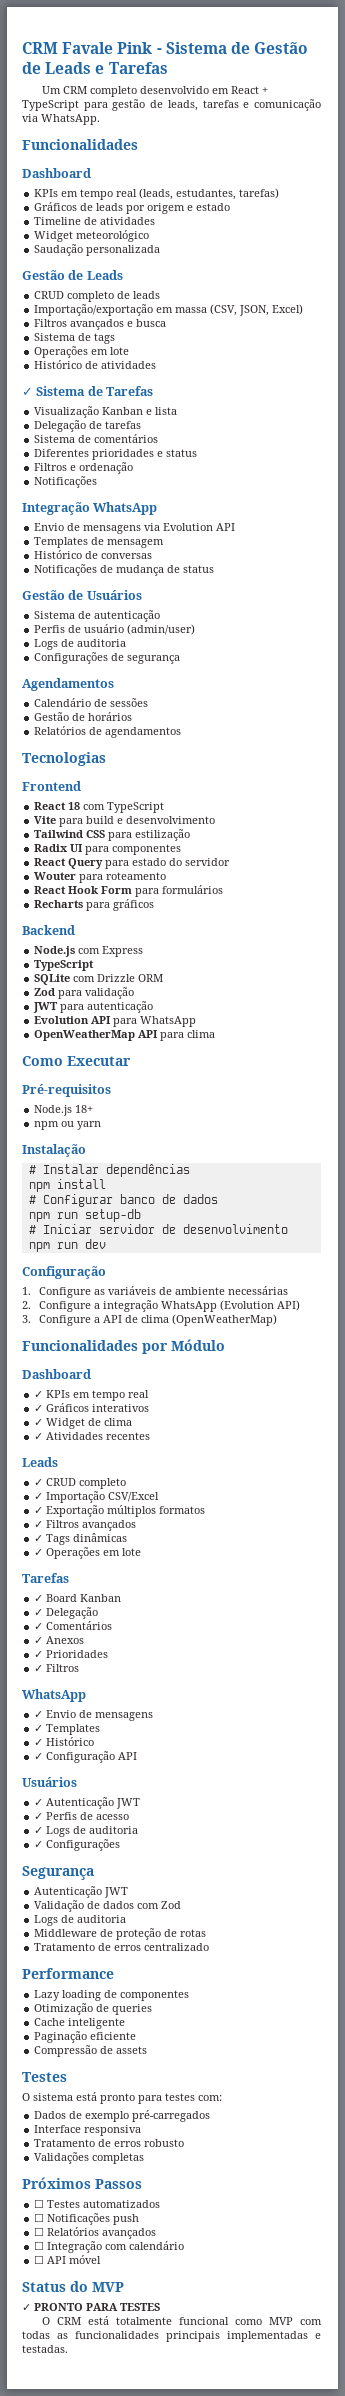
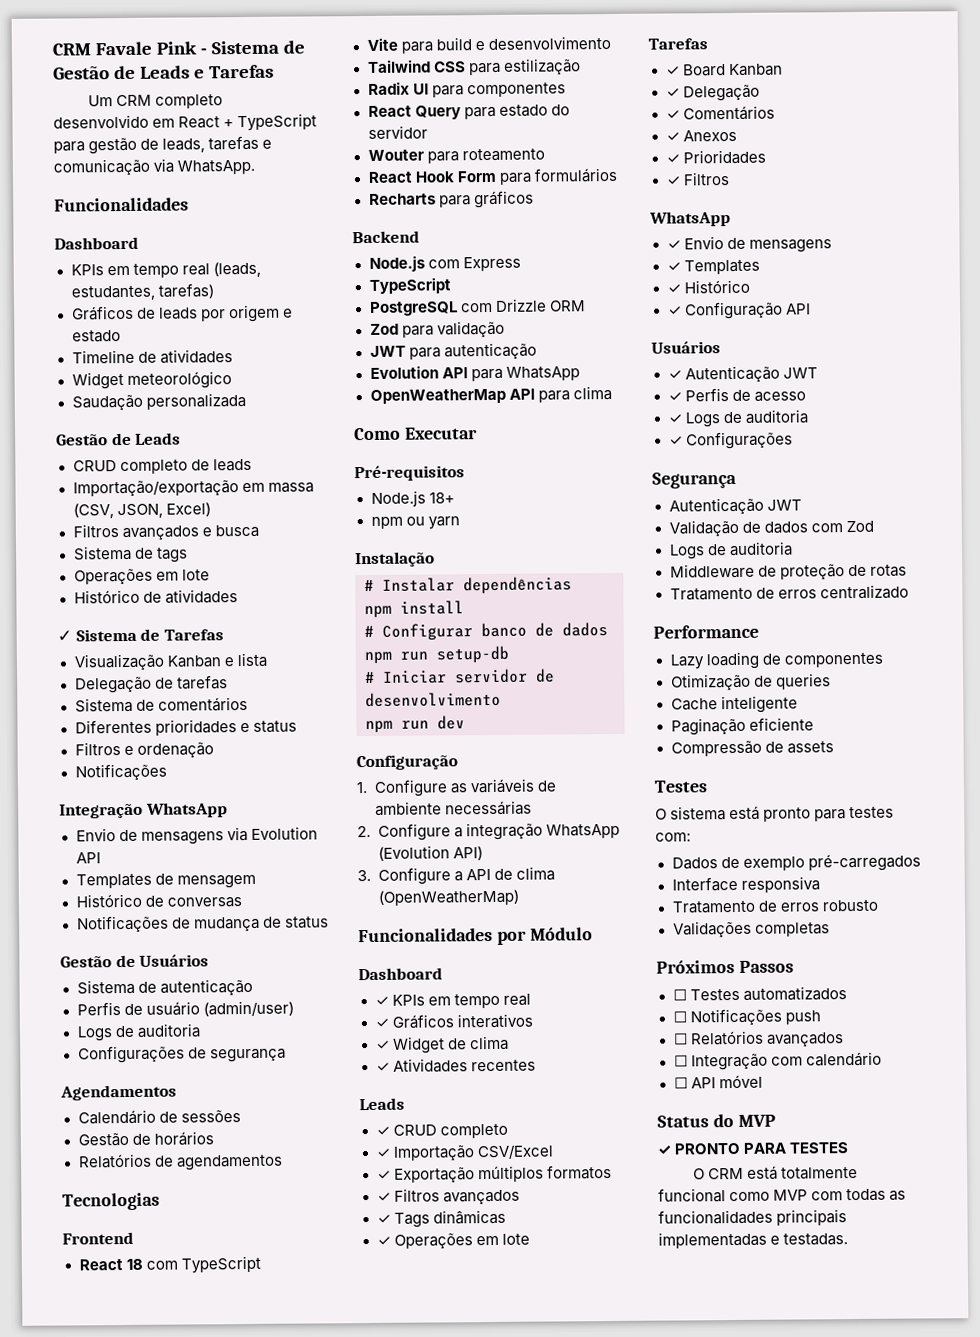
- SQLite com Drizzle ORM
+ PostgreSQL com Drizzle ORM

